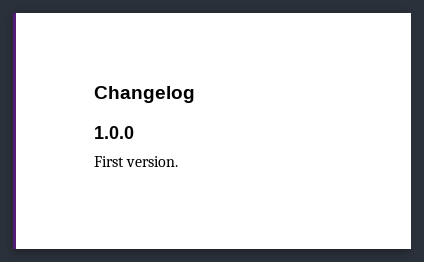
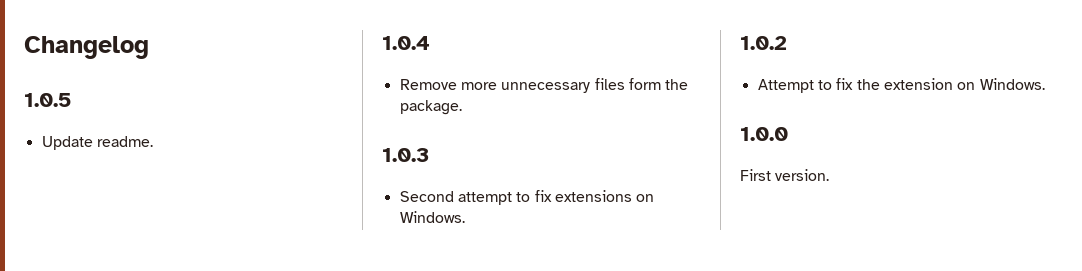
+ 1.0.5
+ Update readme.
+ 1.0.4
+ Remove more unnecessary files form the package.
+ 1.0.3
+ Second attempt to fix extensions on Windows.
+ 1.0.2
+ Attempt to fix the extension on Windows.

